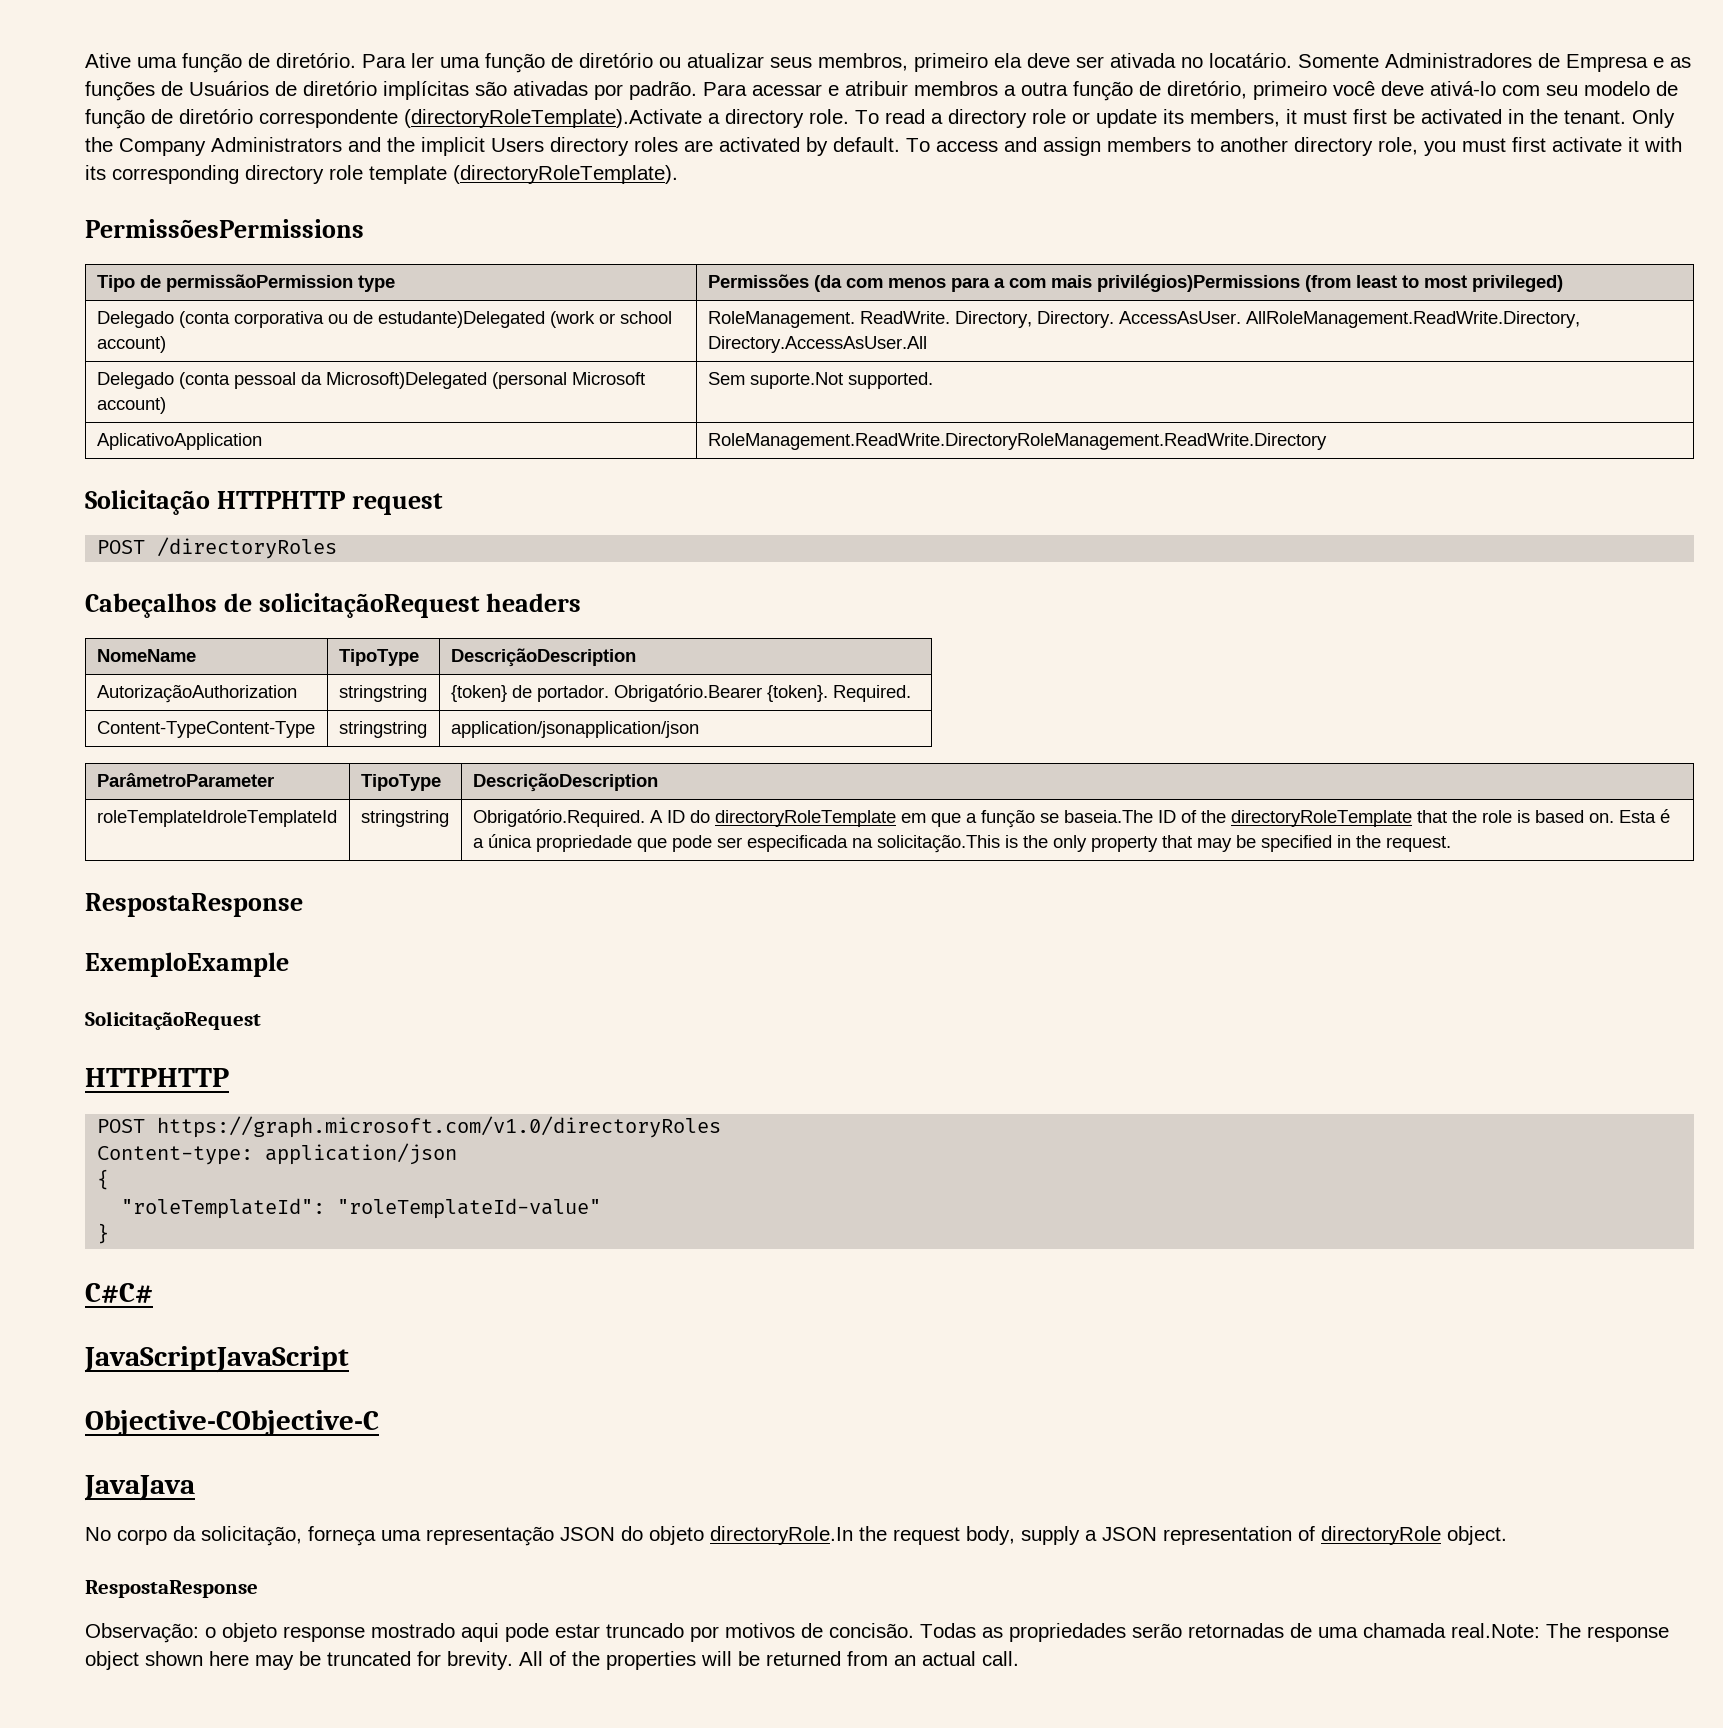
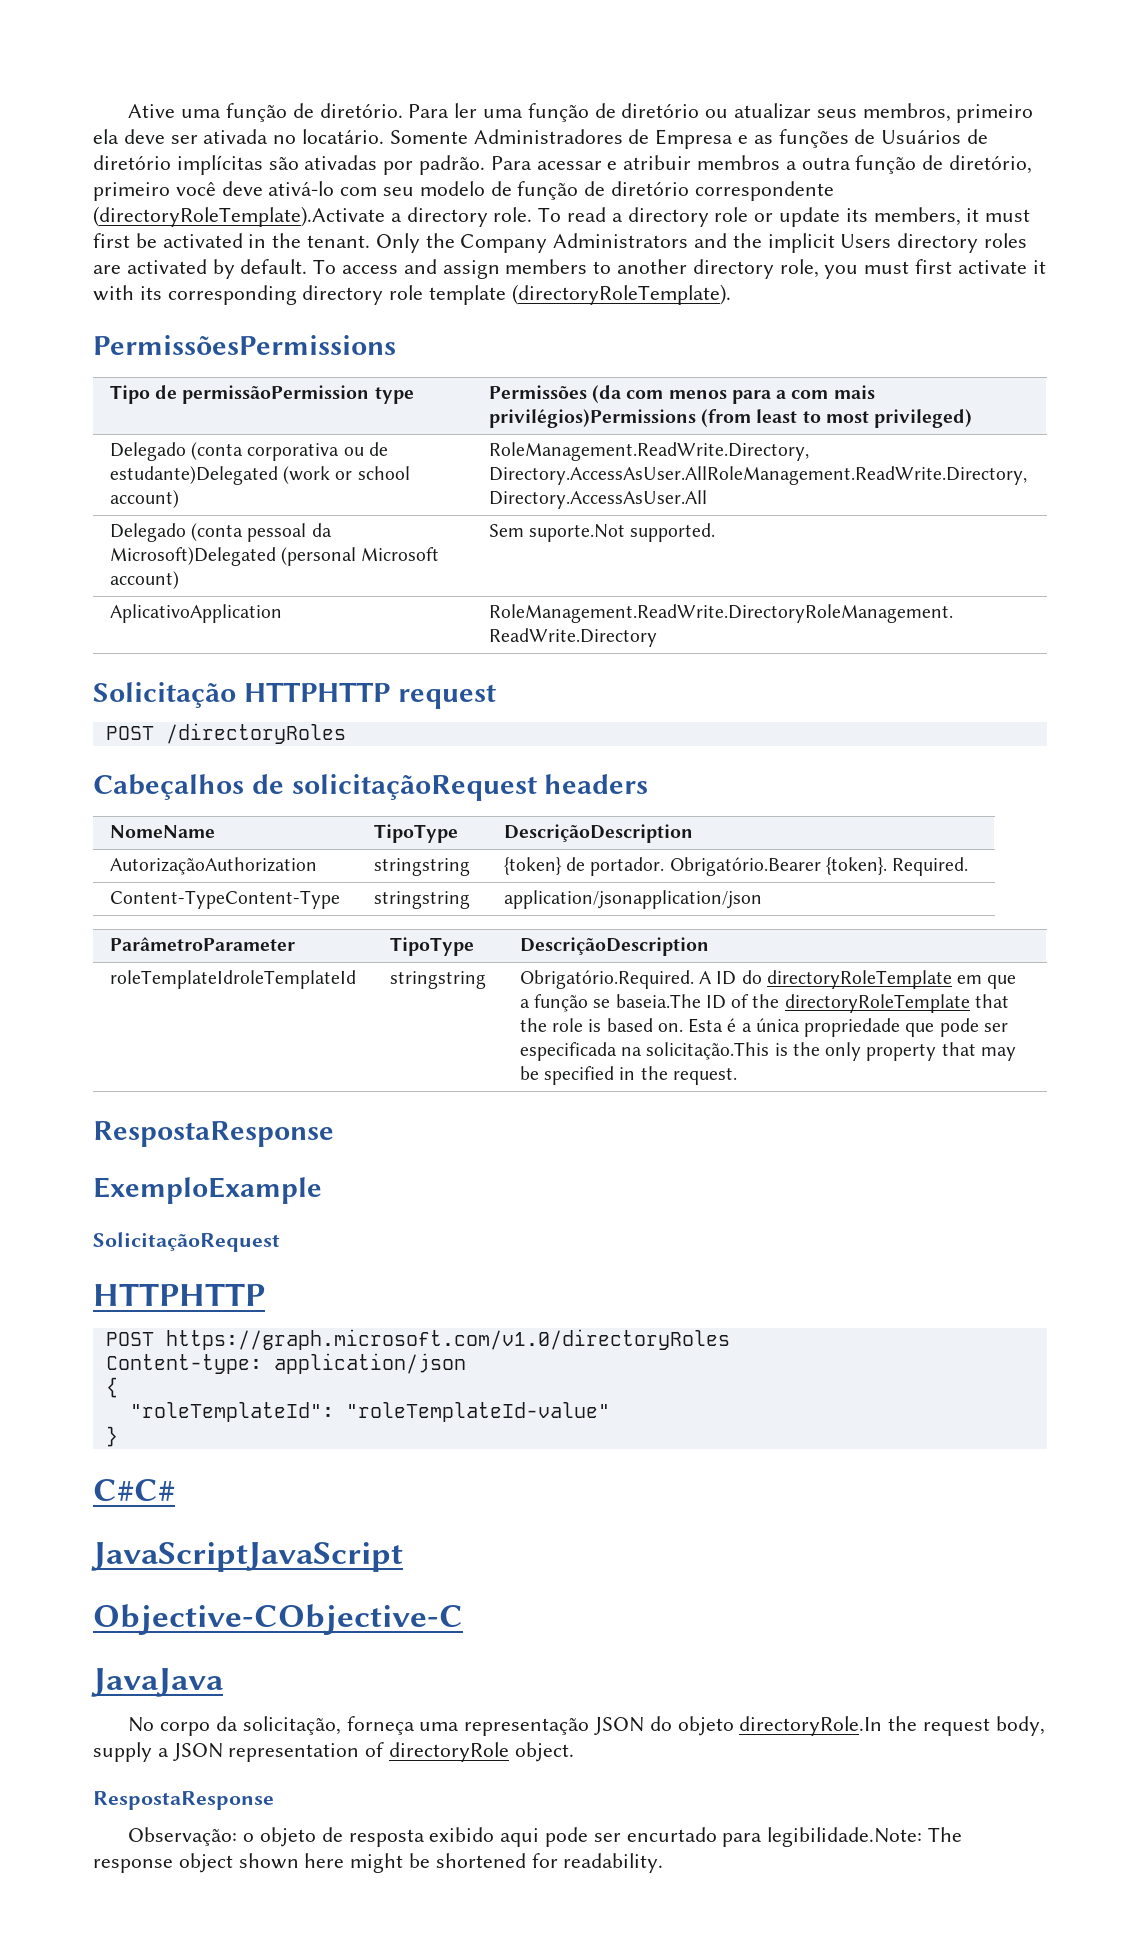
- Delegado (conta corporativa ou de estudante)Delegated (work or school account) | RoleManagement. ReadWrite. Directory, Directory. AccessAsUser. AllRoleManagement.ReadWrite.Directory, Directory.AccessAsUser.All
+ Delegado (conta corporativa ou de estudante)Delegated (work or school account) | RoleManagement.ReadWrite.Directory, Directory.AccessAsUser.AllRoleManagement.ReadWrite.Directory, Directory.AccessAsUser.All
- Observação: o objeto response mostrado aqui pode estar truncado por motivos de concisão. Todas as propriedades serão retornadas de uma chamada real.Note: The response object shown here may be truncated for brevity. All of the properties will be returned from an actual call.
+ Observação: o objeto de resposta exibido aqui pode ser encurtado para legibilidade.Note: The response object shown here might be shortened for readability.

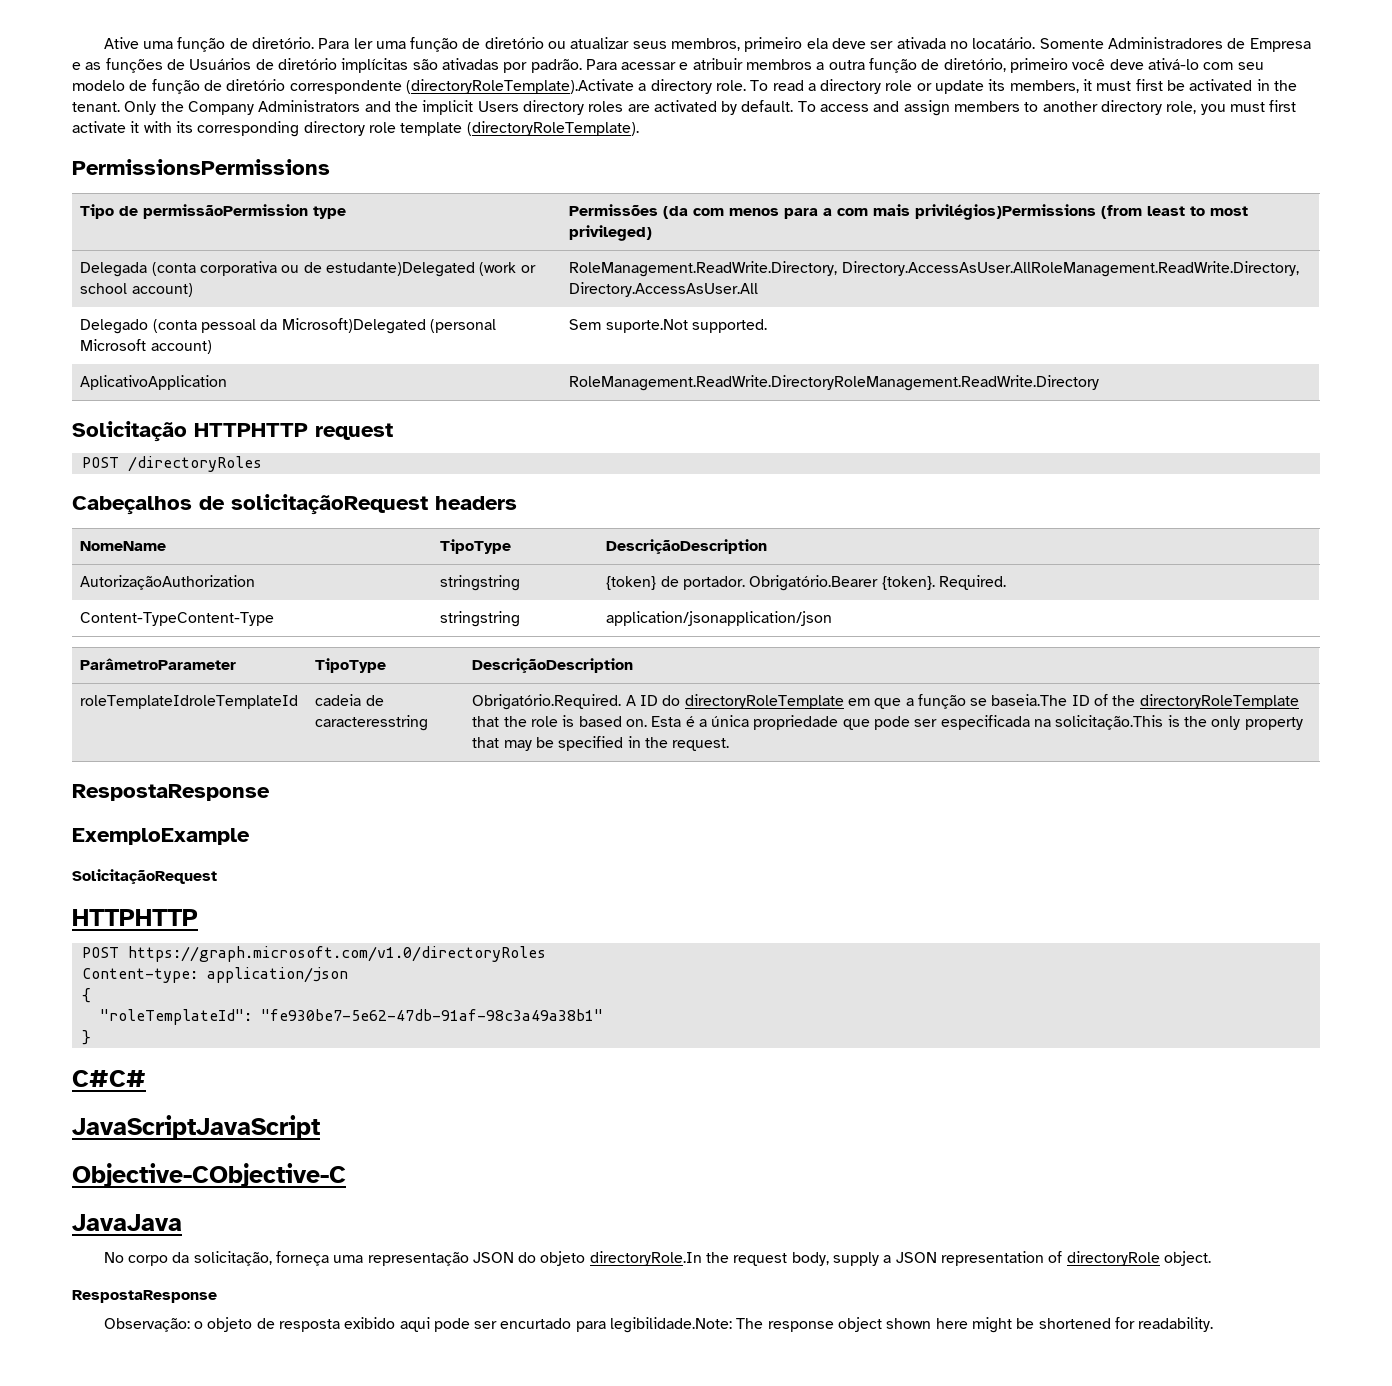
- PermissõesPermissions
+ PermissionsPermissions
- Delegado (conta corporativa ou de estudante)Delegated (work or school account) | RoleManagement.ReadWrite.Directory, Directory.AccessAsUser.AllRoleManagement.ReadWrite.Directory, Directory.AccessAsUser.All
+ Delegada (conta corporativa ou de estudante)Delegated (work or school account) | RoleManagement.ReadWrite.Directory, Directory.AccessAsUser.AllRoleManagement.ReadWrite.Directory, Directory.AccessAsUser.All
- roleTemplateIdroleTemplateId | stringstring
+ roleTemplateIdroleTemplateId | cadeia de caracteresstring
- "roleTemplateId": "roleTemplateId-value"
+ "roleTemplateId": "fe930be7-5e62-47db-91af-98c3a49a38b1"

